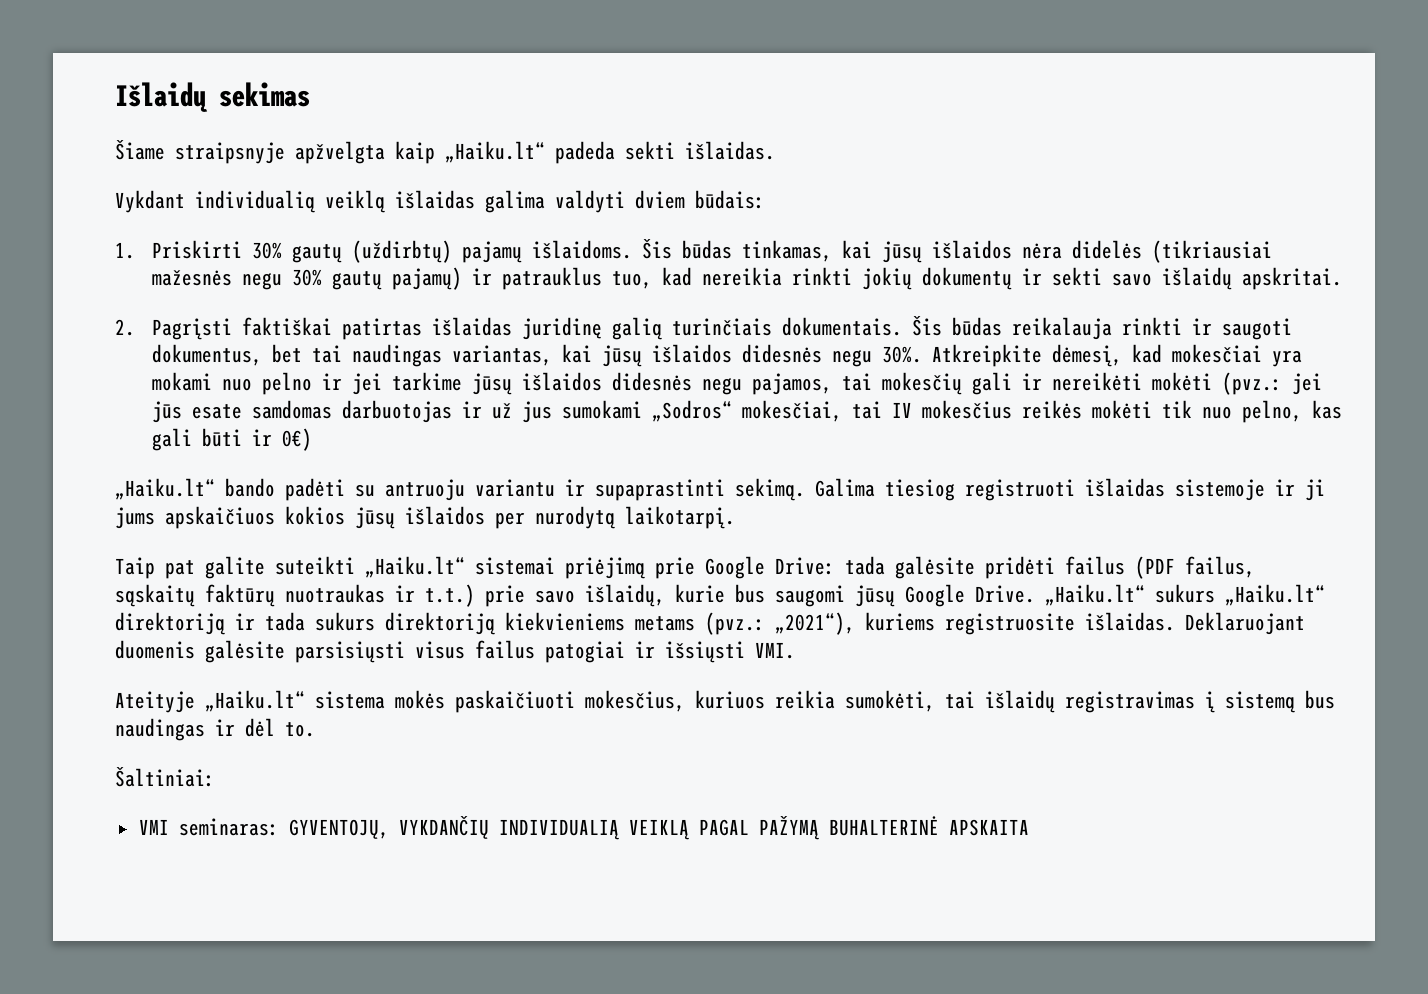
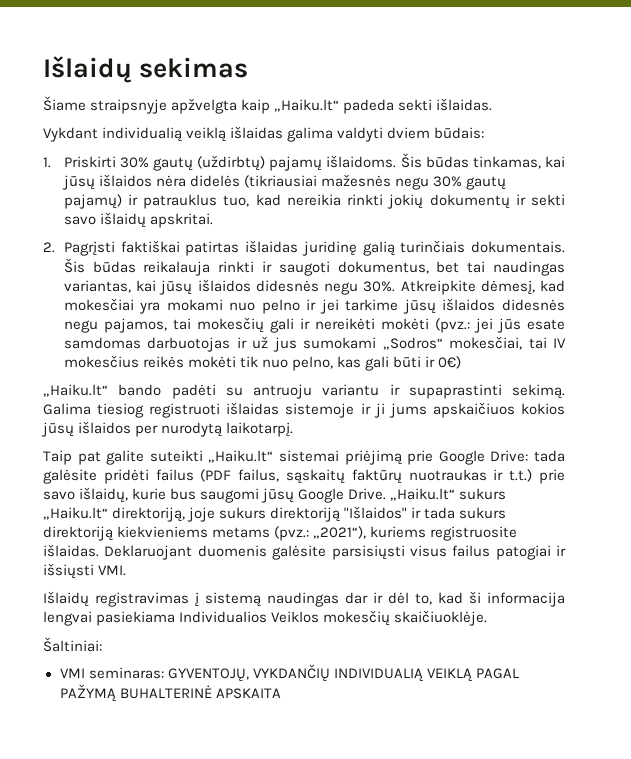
- „Haiku.lt“ sukurs „Haiku.lt“ direktoriją ir tada sukurs direktoriją kiekvieniems metams (pvz.: „2021“), kuriems registruosite išlaidas.
+ „Haiku.lt“ sukurs „Haiku.lt“ direktoriją, joje sukurs direktoriją "Išlaidos" ir tada sukurs direktoriją kiekvieniems metams (pvz.: „2021“), kuriems registruosite išlaidas.
- Ateityje „Haiku.lt“ sistema mokės paskaičiuoti mokesčius, kuriuos reikia sumokėti, tai išlaidų registravimas į sistemą bus naudingas ir dėl to.
+ Išlaidų registravimas į sistemą naudingas dar ir dėl to, kad ši informacija lengvai pasiekiama Individualios Veiklos mokesčių skaičiuoklėje.

